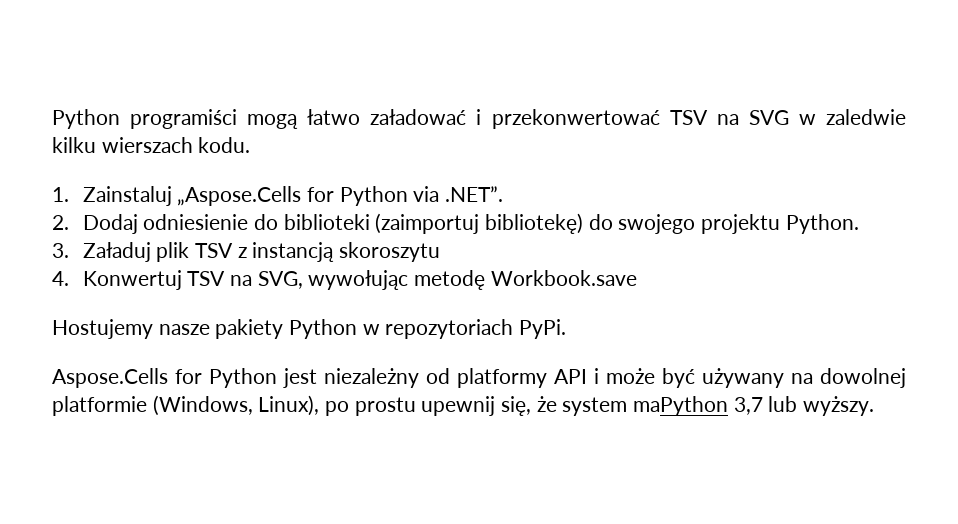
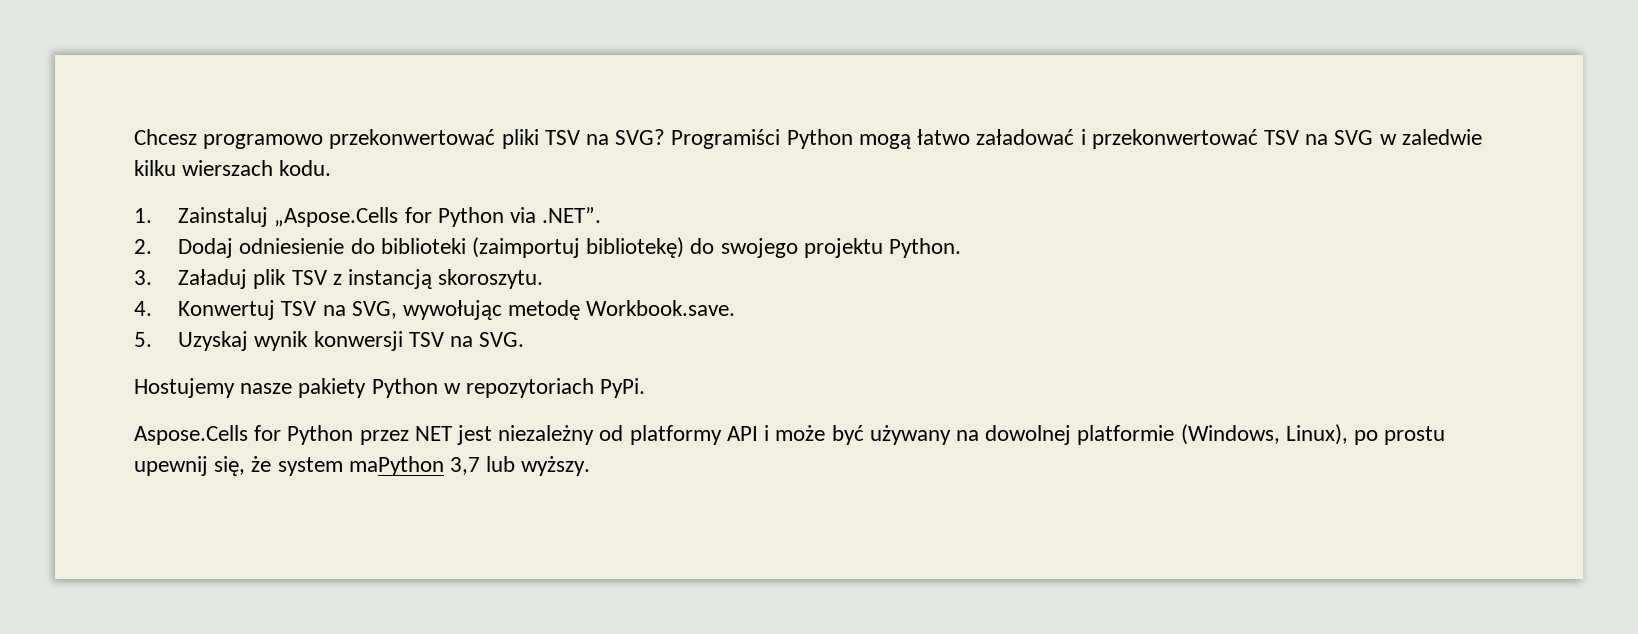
- Python programiści mogą łatwo załadować i przekonwertować TSV na SVG w zaledwie kilku wierszach kodu.
+ Chcesz programowo przekonwertować pliki TSV na SVG? Programiści Python mogą łatwo załadować i przekonwertować TSV na SVG w zaledwie kilku wierszach kodu.
- 3. Załaduj plik TSV z instancją skoroszytu
+ 3. Załaduj plik TSV z instancją skoroszytu.
- 4. Konwertuj TSV na SVG, wywołując metodę Workbook.save
+ 4. Konwertuj TSV na SVG, wywołując metodę Workbook.save.
+ 5. Uzyskaj wynik konwersji TSV na SVG.
- Aspose.Cells for Python jest niezależny od platformy API i może być używany na dowolnej platformie (Windows, Linux), po prostu upewnij się, że system maPython 3,7 lub wyższy.
+ Aspose.Cells for Python przez NET jest niezależny od platformy API i może być używany na dowolnej platformie (Windows, Linux), po prostu upewnij się, że system maPython 3,7 lub wyższy.

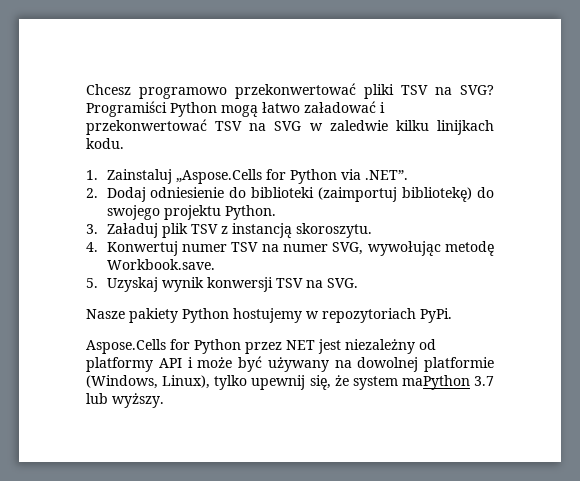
- Programiści Python mogą łatwo załadować i przekonwertować TSV na SVG w zaledwie kilku wierszach kodu.
+ Programiści Python mogą łatwo załadować i przekonwertować TSV na SVG w zaledwie kilku linijkach kodu.
- 4. Konwertuj TSV na SVG, wywołując metodę Workbook.save.
+ 4. Konwertuj numer TSV na numer SVG, wywołując metodę Workbook.save.
- Hostujemy nasze pakiety Python w repozytoriach PyPi.
+ Nasze pakiety Python hostujemy w repozytoriach PyPi.
- Aspose.Cells for Python przez NET jest niezależny od platformy API i może być używany na dowolnej platformie (Windows, Linux), po prostu upewnij się, że system maPython 3,7 lub wyższy.
+ Aspose.Cells for Python przez NET jest niezależny od platformy API i może być używany na dowolnej platformie (Windows, Linux), tylko upewnij się, że system maPython 3.7 lub wyższy.

